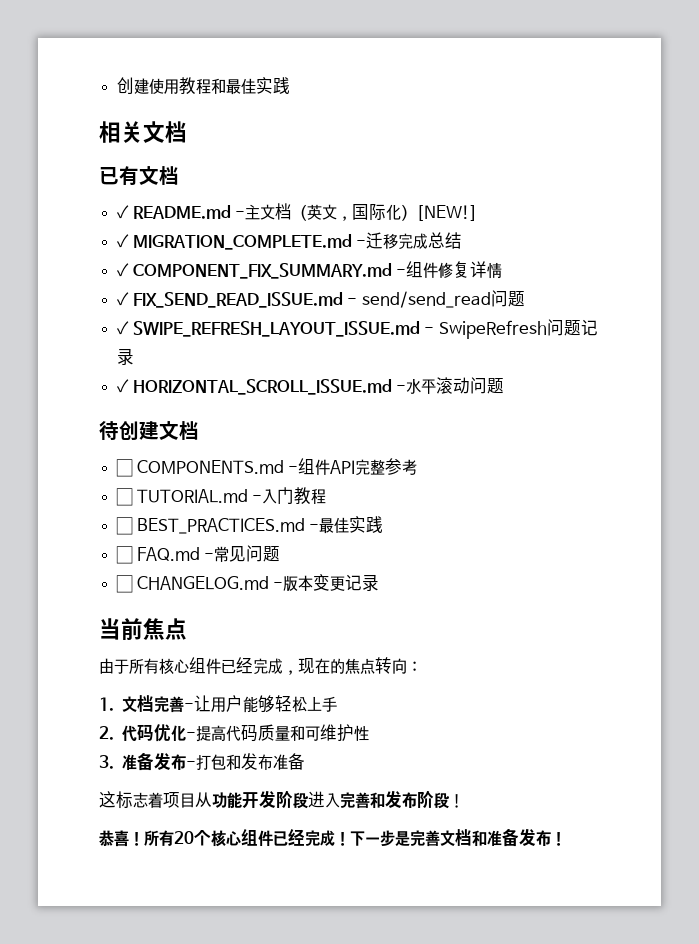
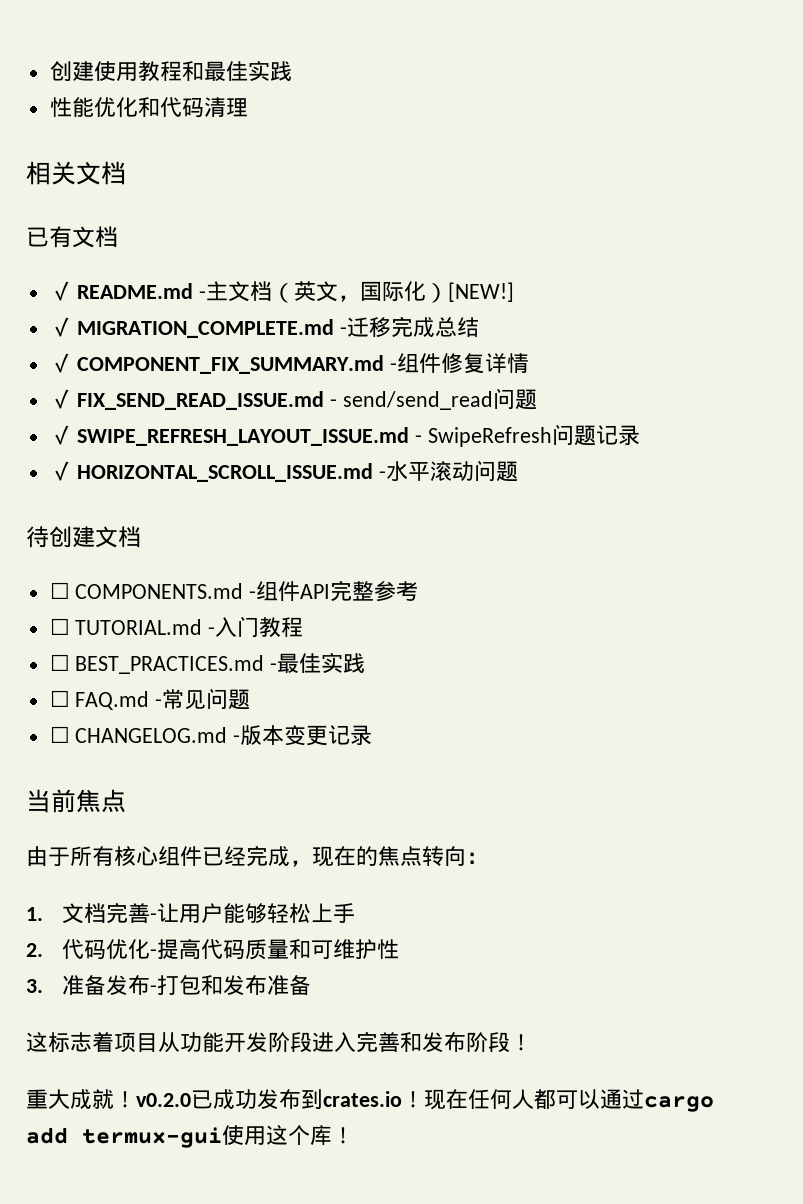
+ 性能优化和代码清理
- 恭喜！所有20个核心组件已经完成！下一步是完善文档和准备发布！
+ 重大成就！v0.2.0已成功发布到crates.io！现在任何人都可以通过cargo add termux-gui使用这个库！

